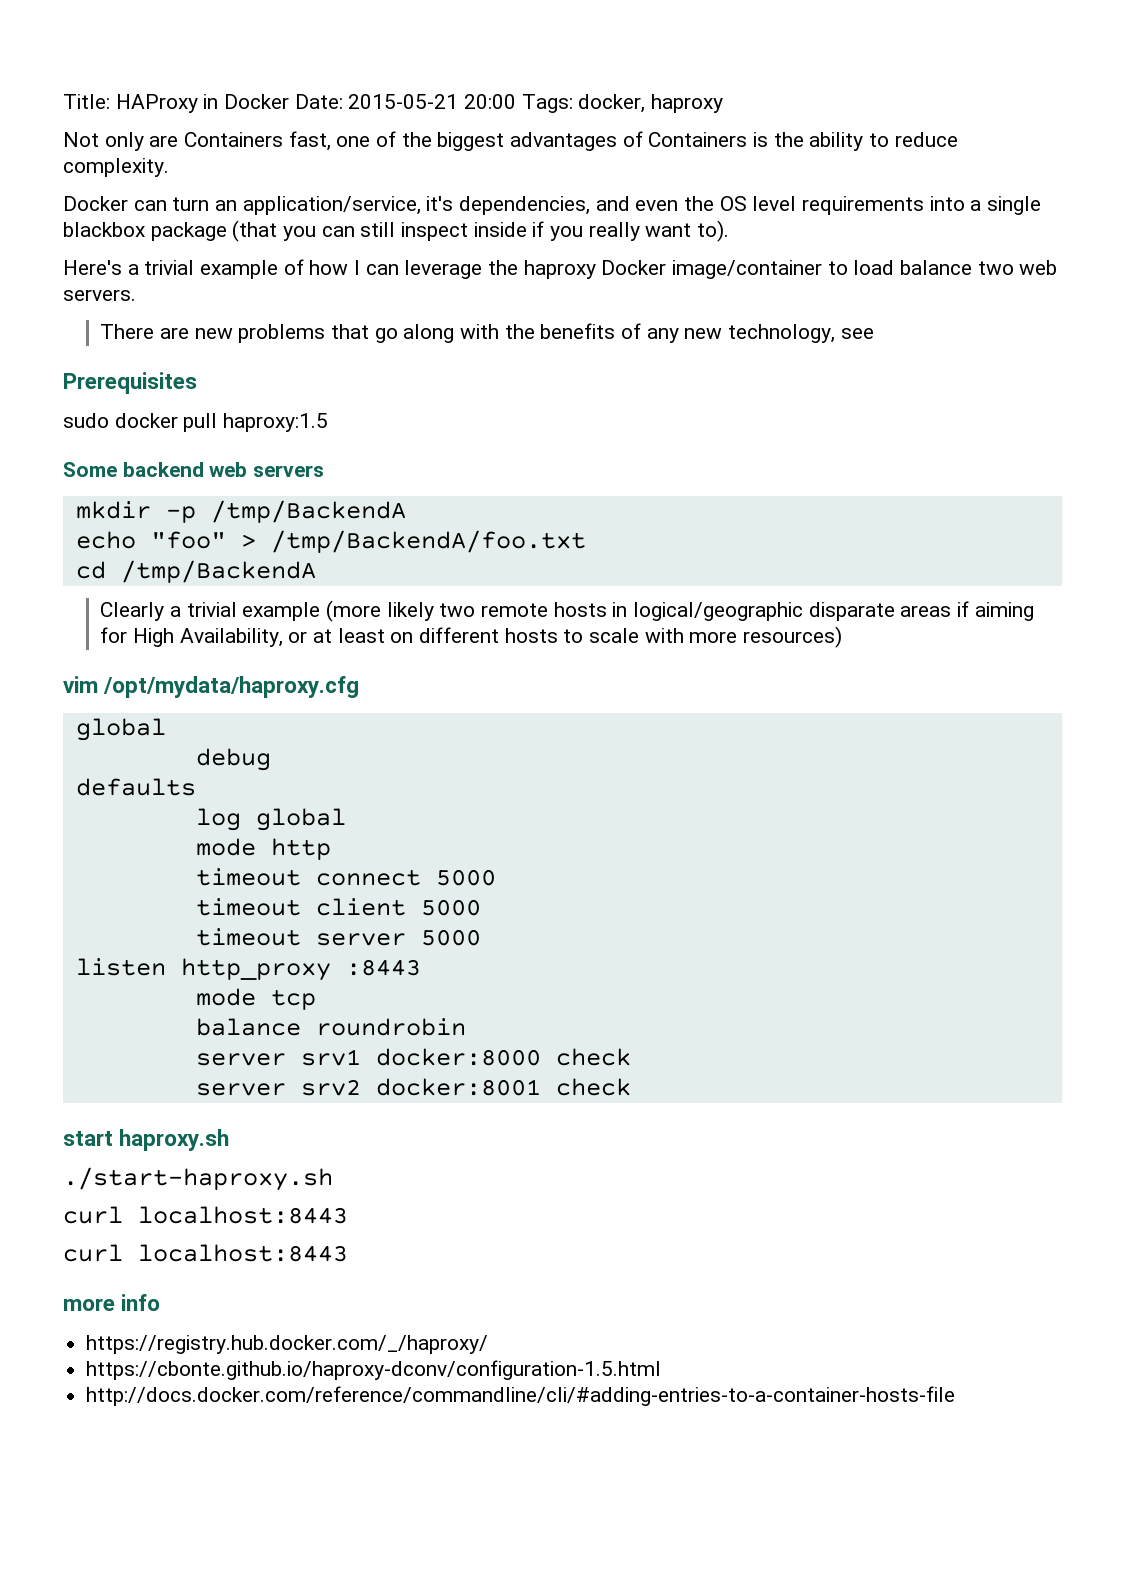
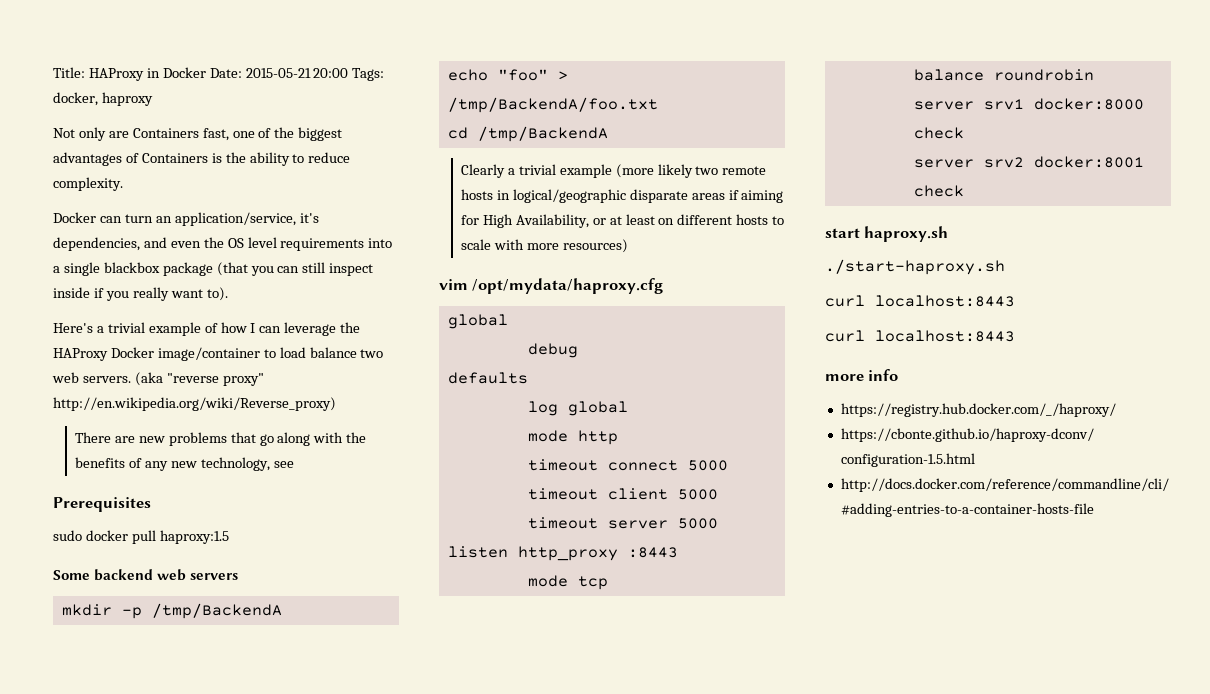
- Here's a trivial example of how I can leverage the haproxy Docker image/container to load balance two web servers.
+ Here's a trivial example of how I can leverage the HAProxy Docker image/container to load balance two web servers. (aka "reverse proxy" http://en.wikipedia.org/wiki/Reverse_proxy)

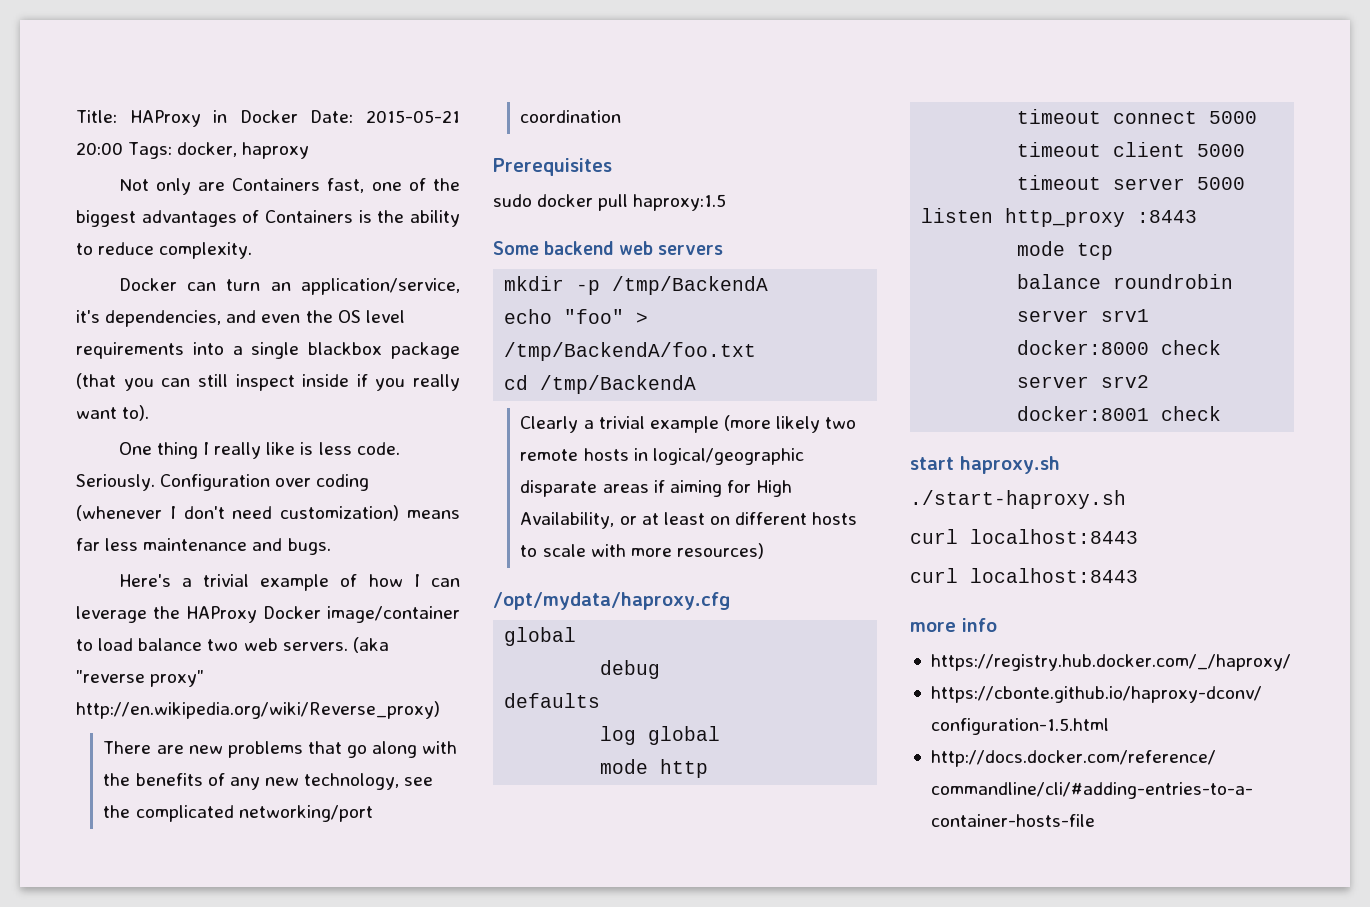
+ One thing I really like is less code. Seriously. Configuration over coding (whenever I don't need customization) means far less maintenance and bugs.
- There are new problems that go along with the benefits of any new technology, see
+ There are new problems that go along with the benefits of any new technology, see the complicated networking/port coordination
- vim /opt/mydata/haproxy.cfg
+ /opt/mydata/haproxy.cfg

